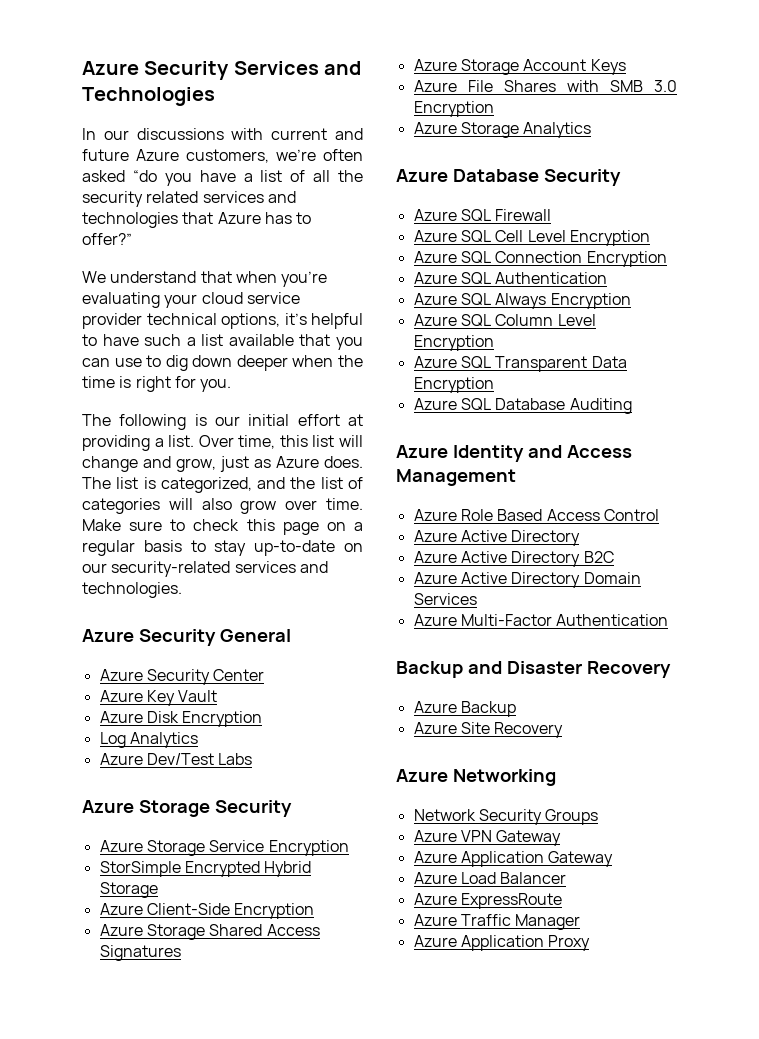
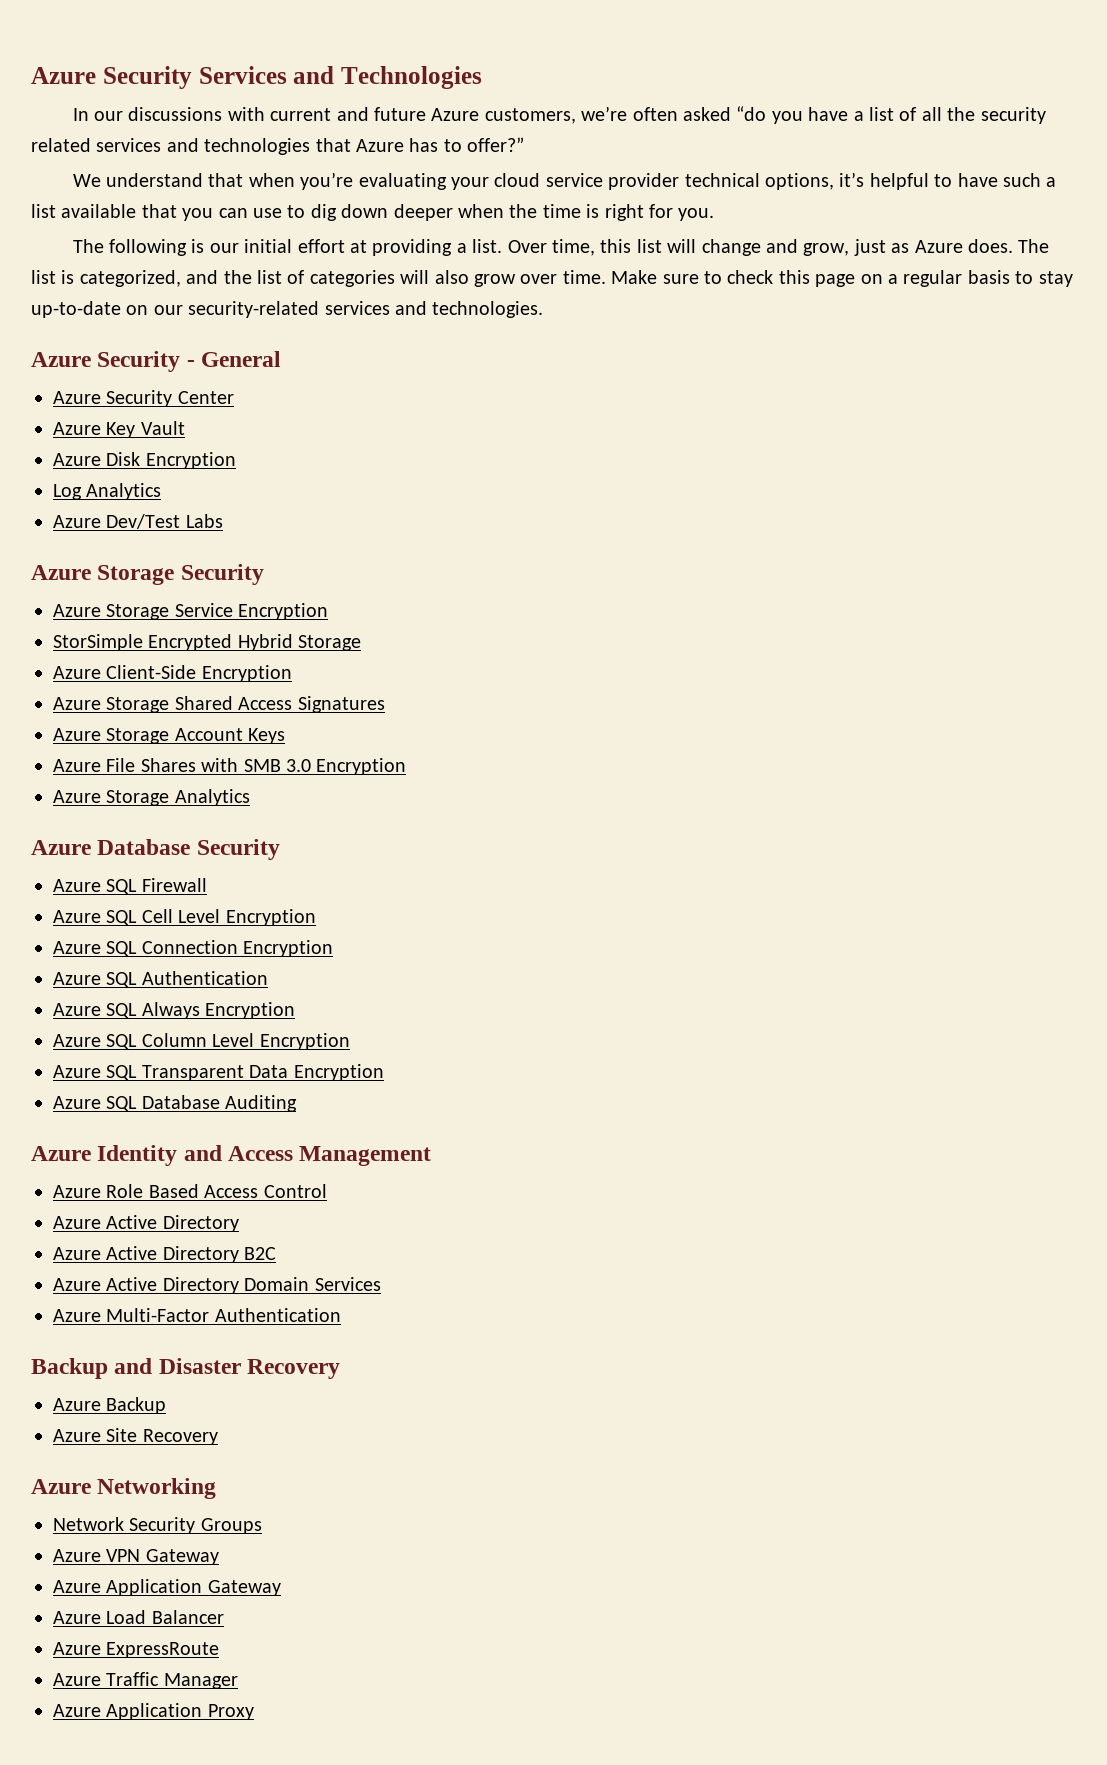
- Azure Security General
+ Azure Security - General

